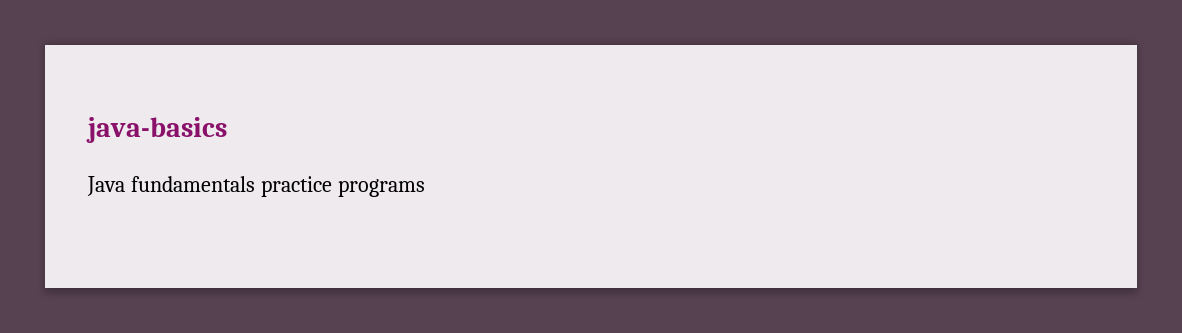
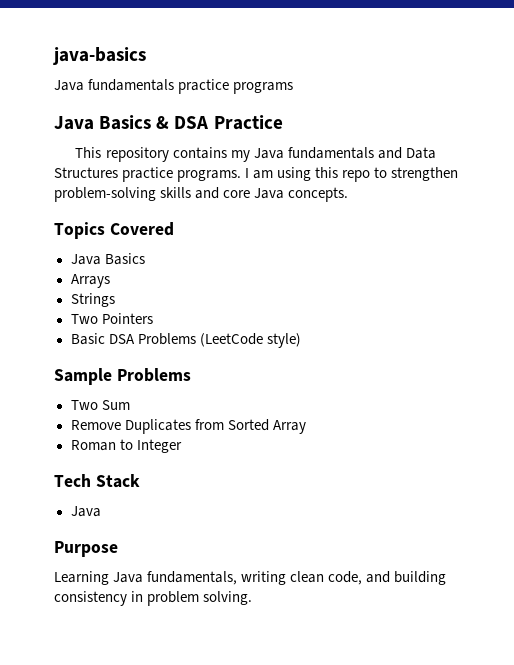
+ Java Basics & DSA Practice
+ This repository contains my Java fundamentals and Data Structures practice programs. I am using this repo to strengthen problem-solving skills and core Java concepts.
+ Topics Covered
+ Java Basics
+ Arrays
+ Strings
+ Two Pointers
+ Basic DSA Problems (LeetCode style)
+ Sample Problems
+ Two Sum
+ Remove Duplicates from Sorted Array
+ Roman to Integer
+ Tech Stack
+ Java
+ Purpose
+ Learning Java fundamentals, writing clean code, and building consistency in problem solving.

